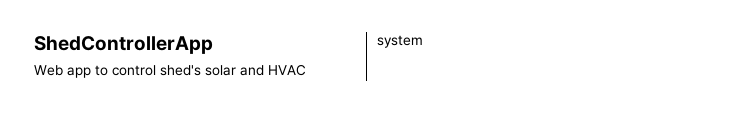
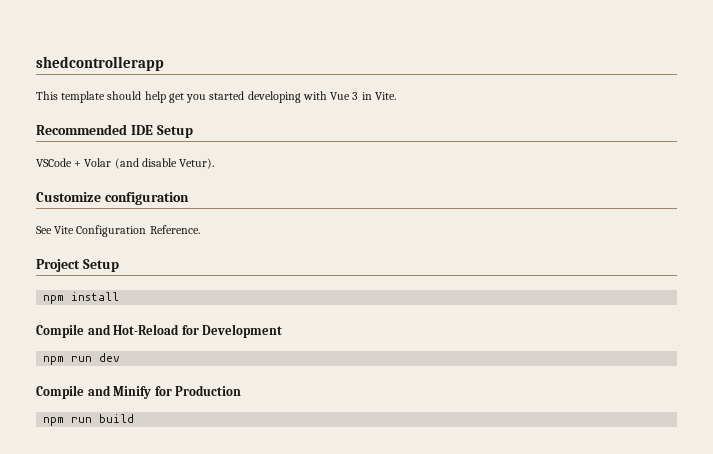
- ShedControllerApp
- Web app to control shed's solar and HVAC system
+ shedcontrollerapp
+ This template should help get you started developing with Vue 3 in Vite.
+ Recommended IDE Setup
+ VSCode + Volar (and disable Vetur).
+ Customize configuration
+ See Vite Configuration Reference.
+ Project Setup
+ npm install
+ Compile and Hot-Reload for Development
+ npm run dev
+ Compile and Minify for Production
+ npm run build

